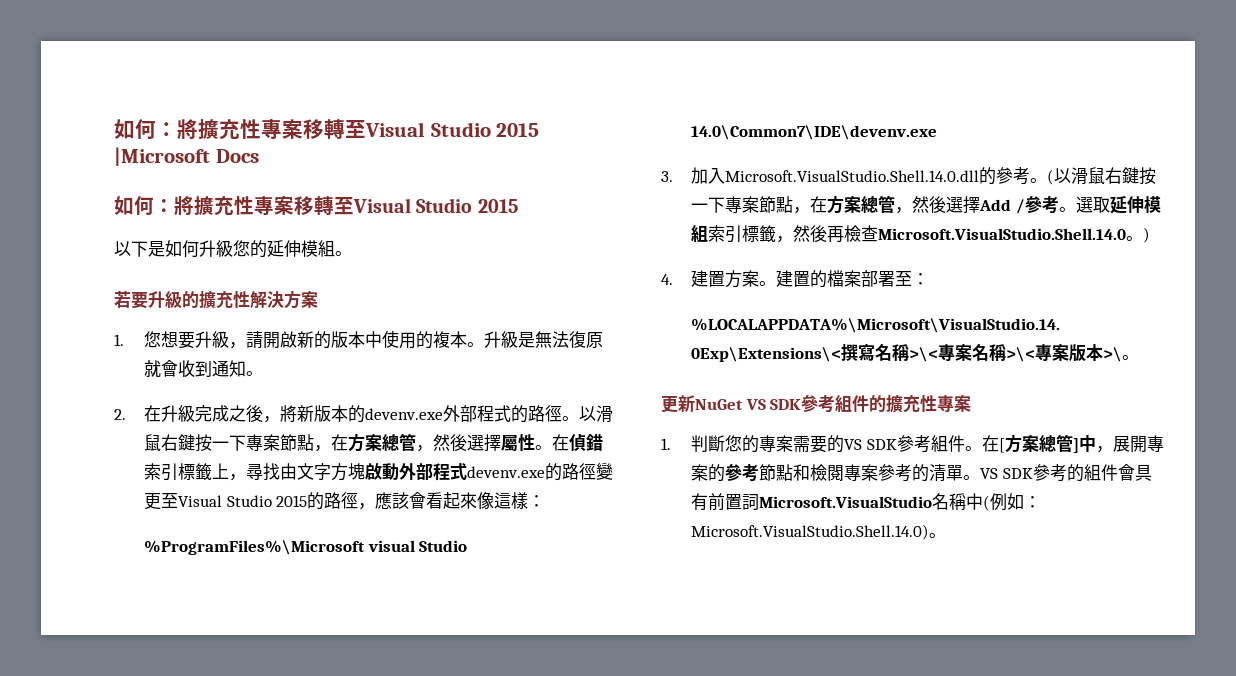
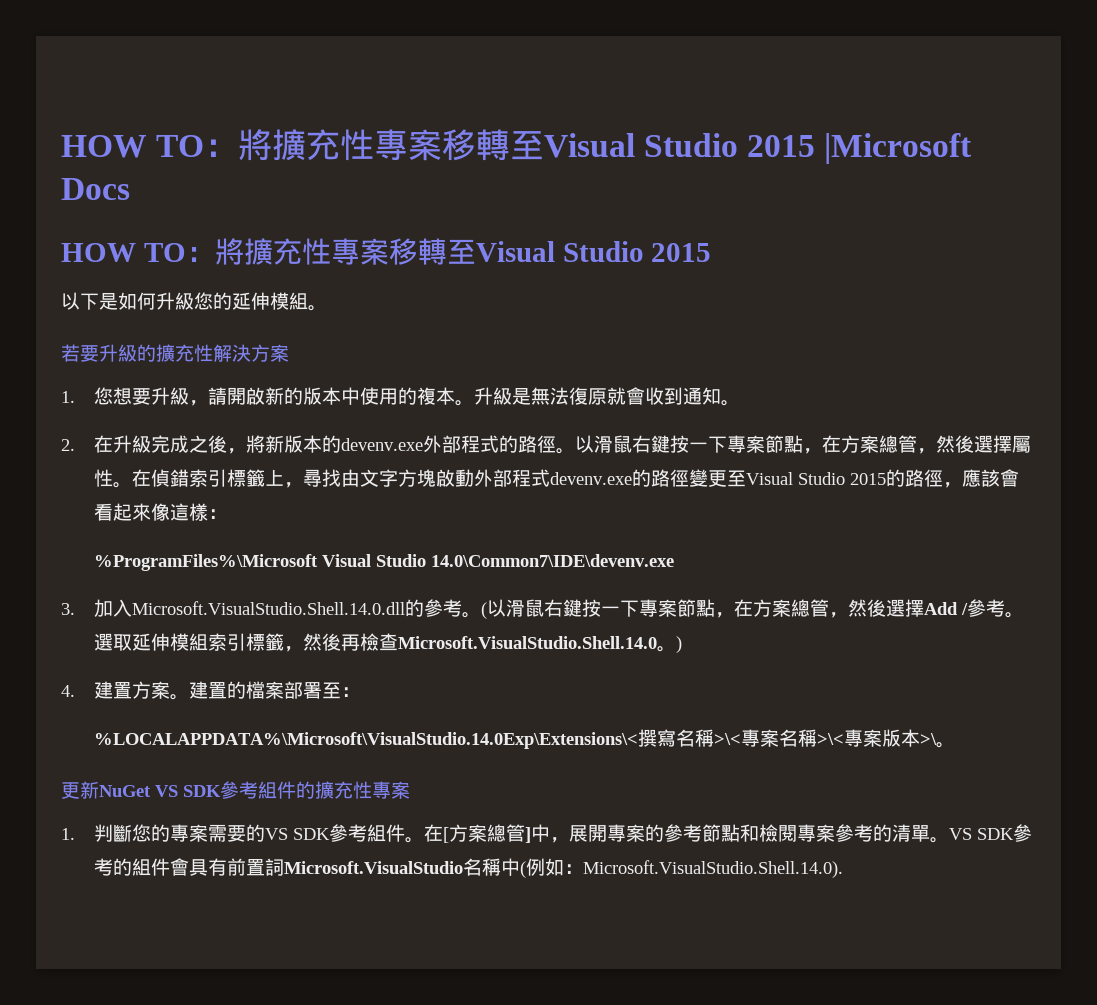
- 如何：將擴充性專案移轉至Visual Studio 2015 |Microsoft Docs
- 如何：將擴充性專案移轉至Visual Studio 2015
+ HOW TO：將擴充性專案移轉至Visual Studio 2015 |Microsoft Docs
+ HOW TO：將擴充性專案移轉至Visual Studio 2015
- %ProgramFiles%\Microsoft visual Studio 14.0\Common7\IDE\devenv.exe
+ %ProgramFiles%\Microsoft Visual Studio 14.0\Common7\IDE\devenv.exe
- VS SDK參考的組件會具有前置詞Microsoft.VisualStudio名稱中(例如：Microsoft.VisualStudio.Shell.14.0)。
+ VS SDK參考的組件會具有前置詞Microsoft.VisualStudio名稱中(例如：Microsoft.VisualStudio.Shell.14.0).

